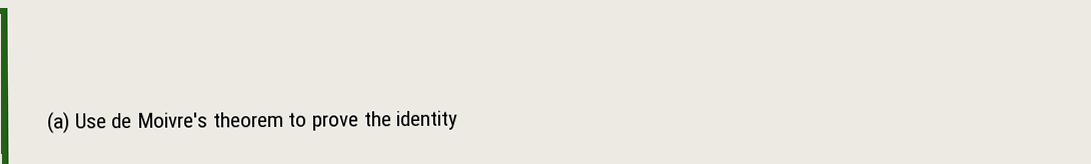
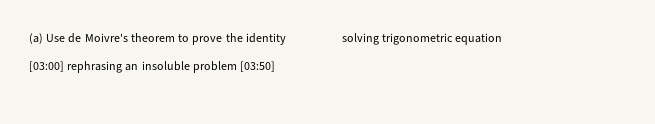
+ [03:00] rephrasing an insoluble problem [03:50] solving trigonometric equation

